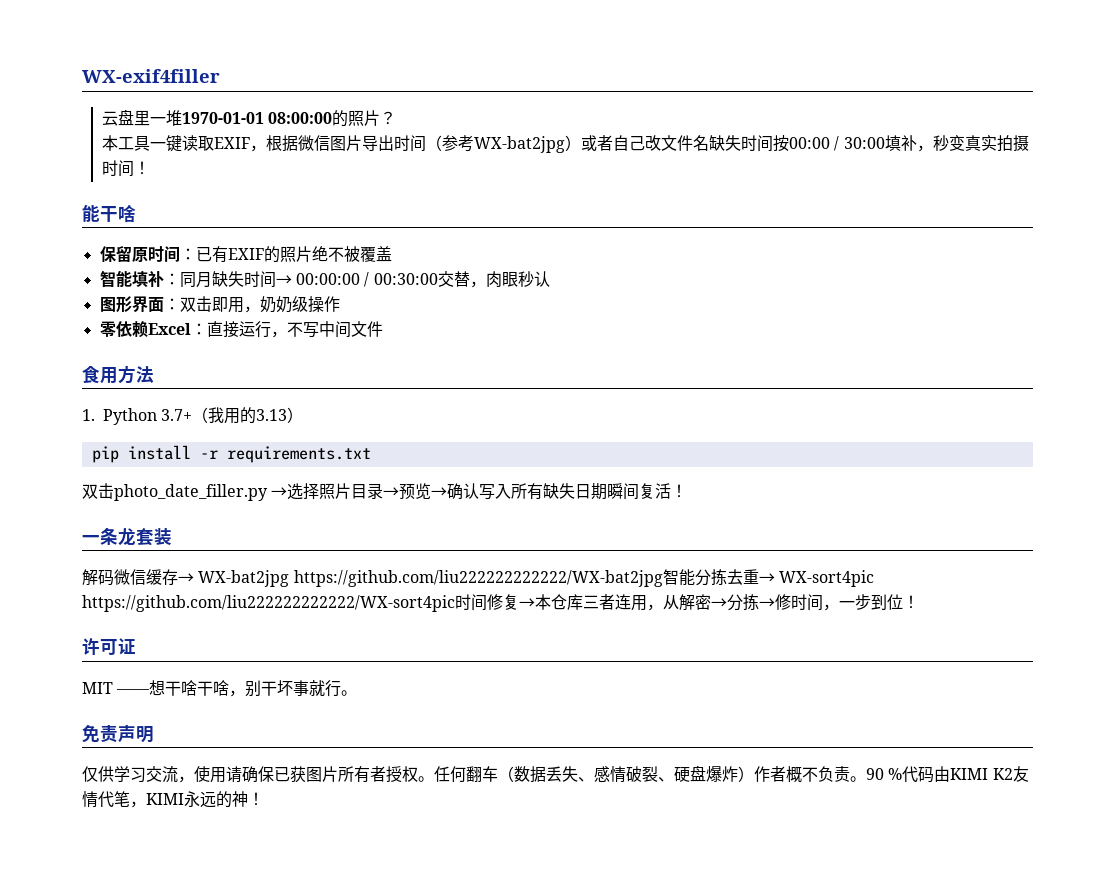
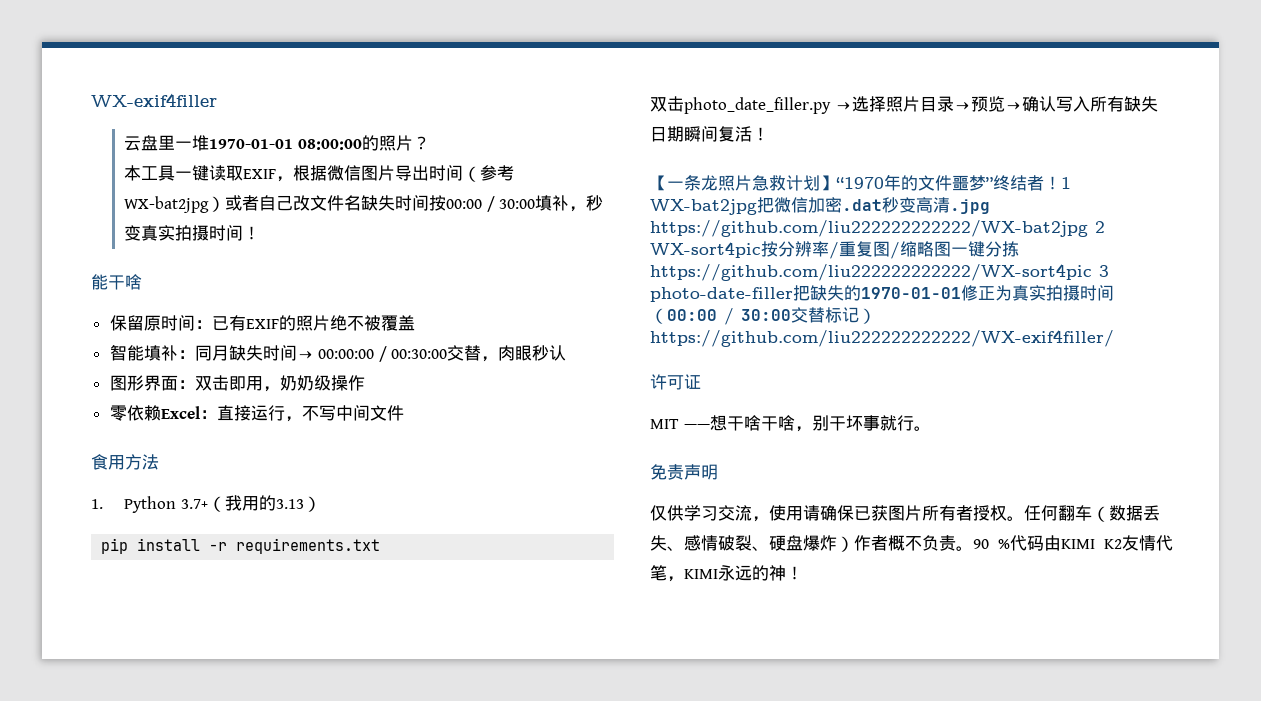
- 一条龙套装
- 解码微信缓存→ WX-bat2jpg https://github.com/liu222222222222/WX-bat2jpg智能分拣去重→ WX-sort4pic https://github.com/liu222222222222/WX-sort4pic时间修复→本仓库三者连用，从解密→分拣→修时间，一步到位！
+ 【一条龙照片急救计划】“1970年的文件噩梦”终结者！1 WX-bat2jpg把微信加密.dat秒变高清.jpg https://github.com/liu222222222222/WX-bat2jpg 2 WX-sort4pic按分辨率/重复图/缩略图一键分拣https://github.com/liu222222222222/WX-sort4pic 3 photo-date-filler把缺失的1970-01-01修正为真实拍摄时间（00:00 / 30:00交替标记）https://github.com/liu222222222222/WX-exif4filler/

